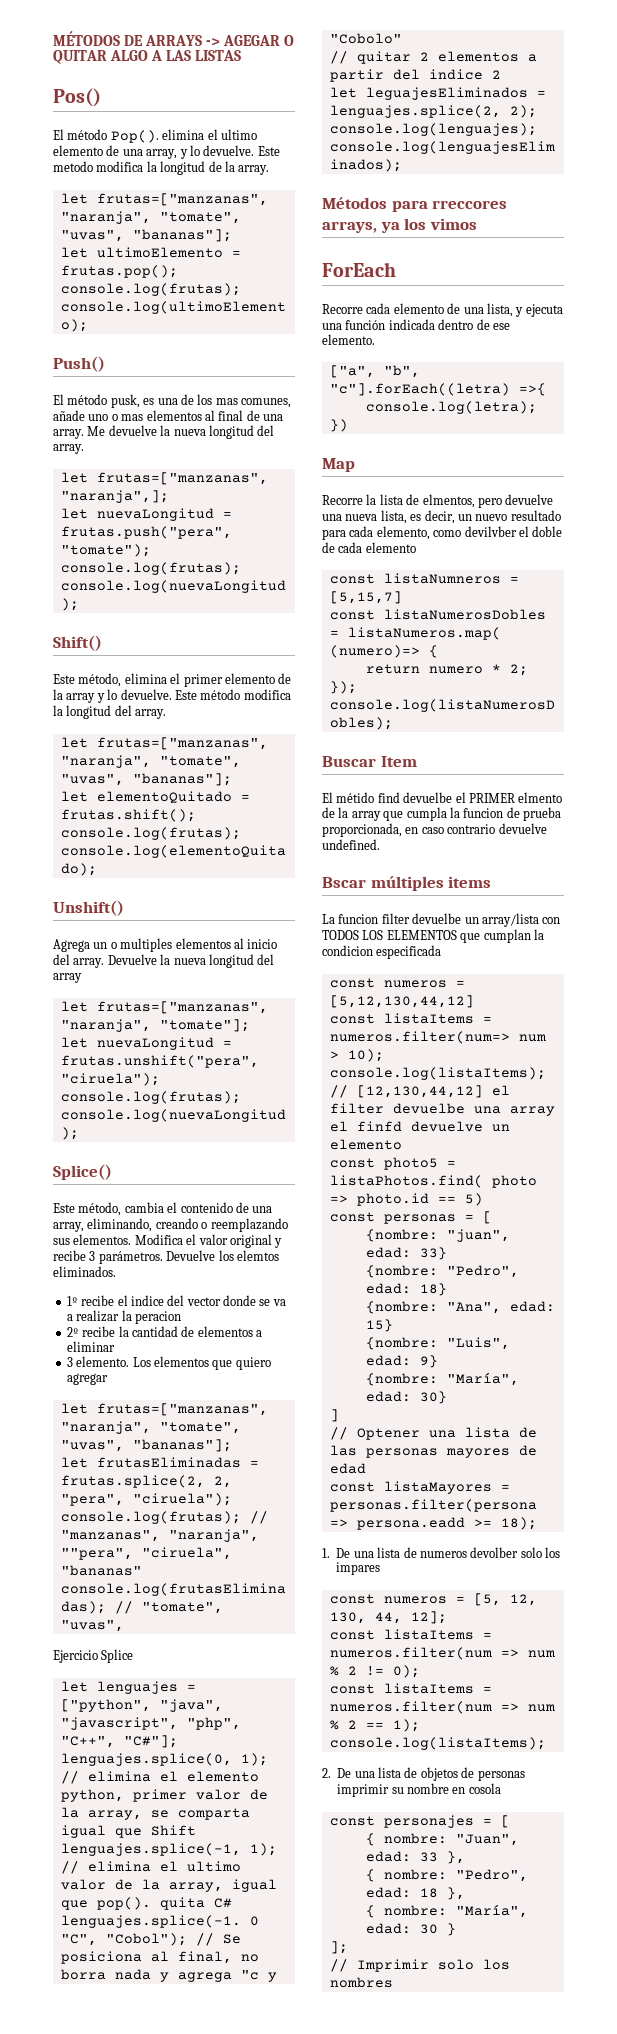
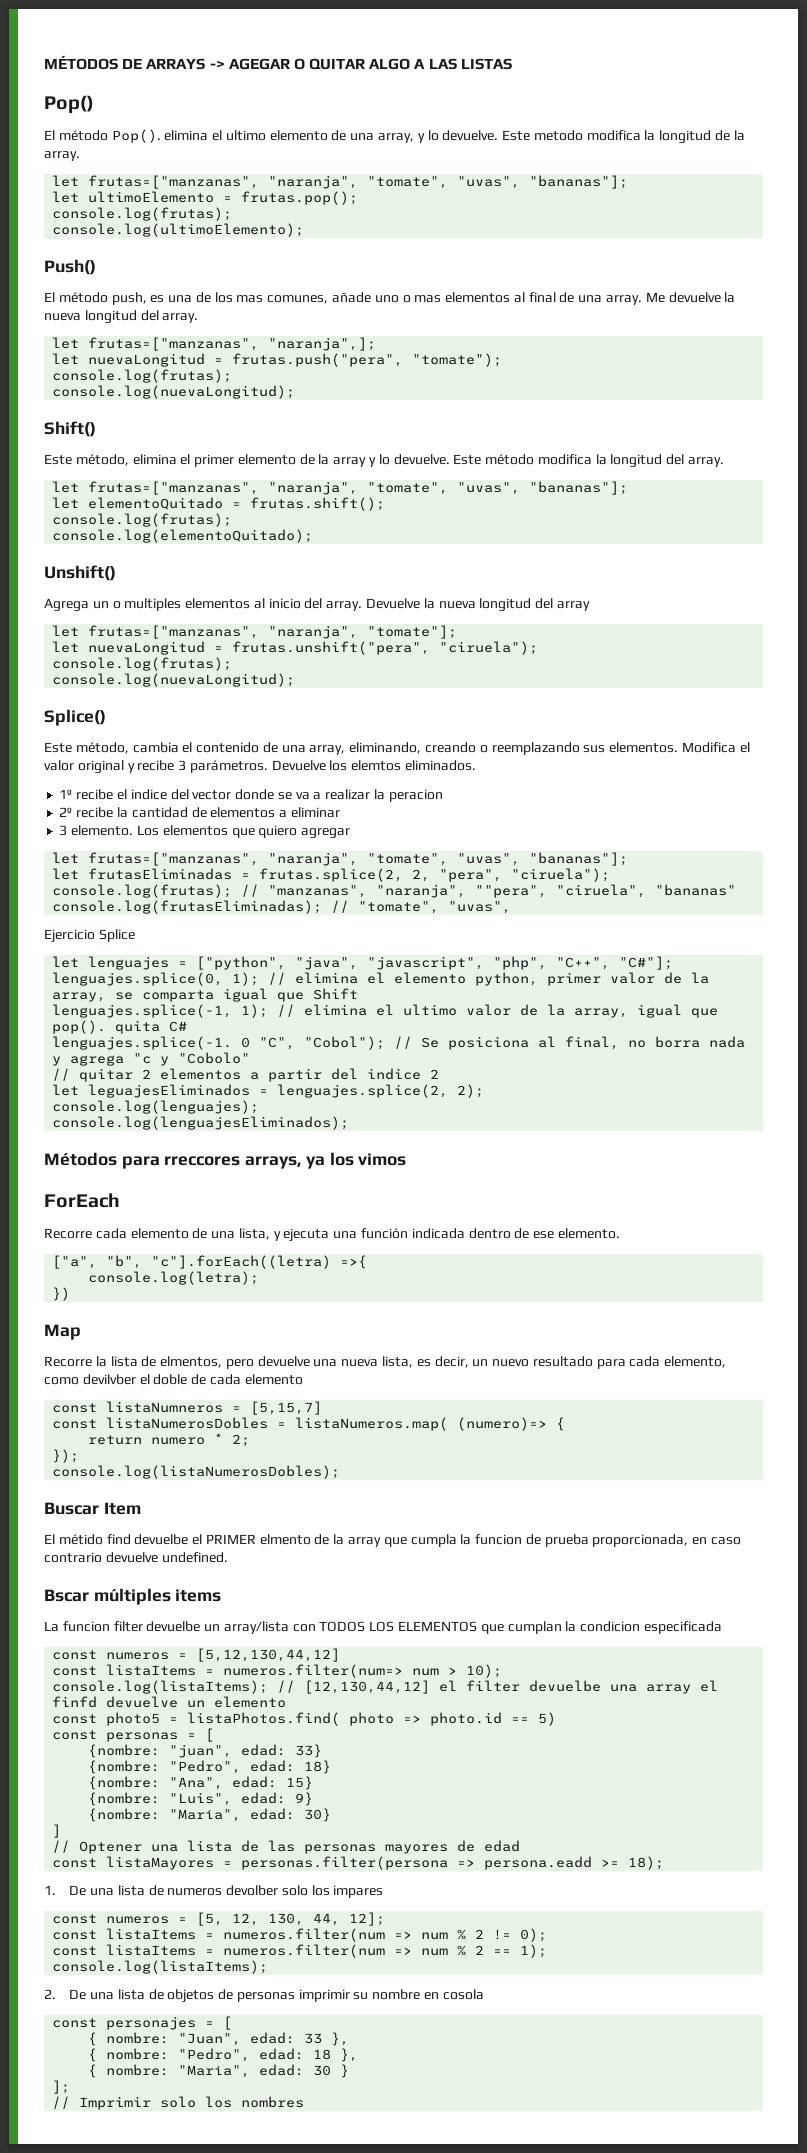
- Pos()
+ Pop()
- El método pusk, es una de los mas comunes, añade uno o mas elementos al final de una array.
+ El método push, es una de los mas comunes, añade uno o mas elementos al final de una array.

